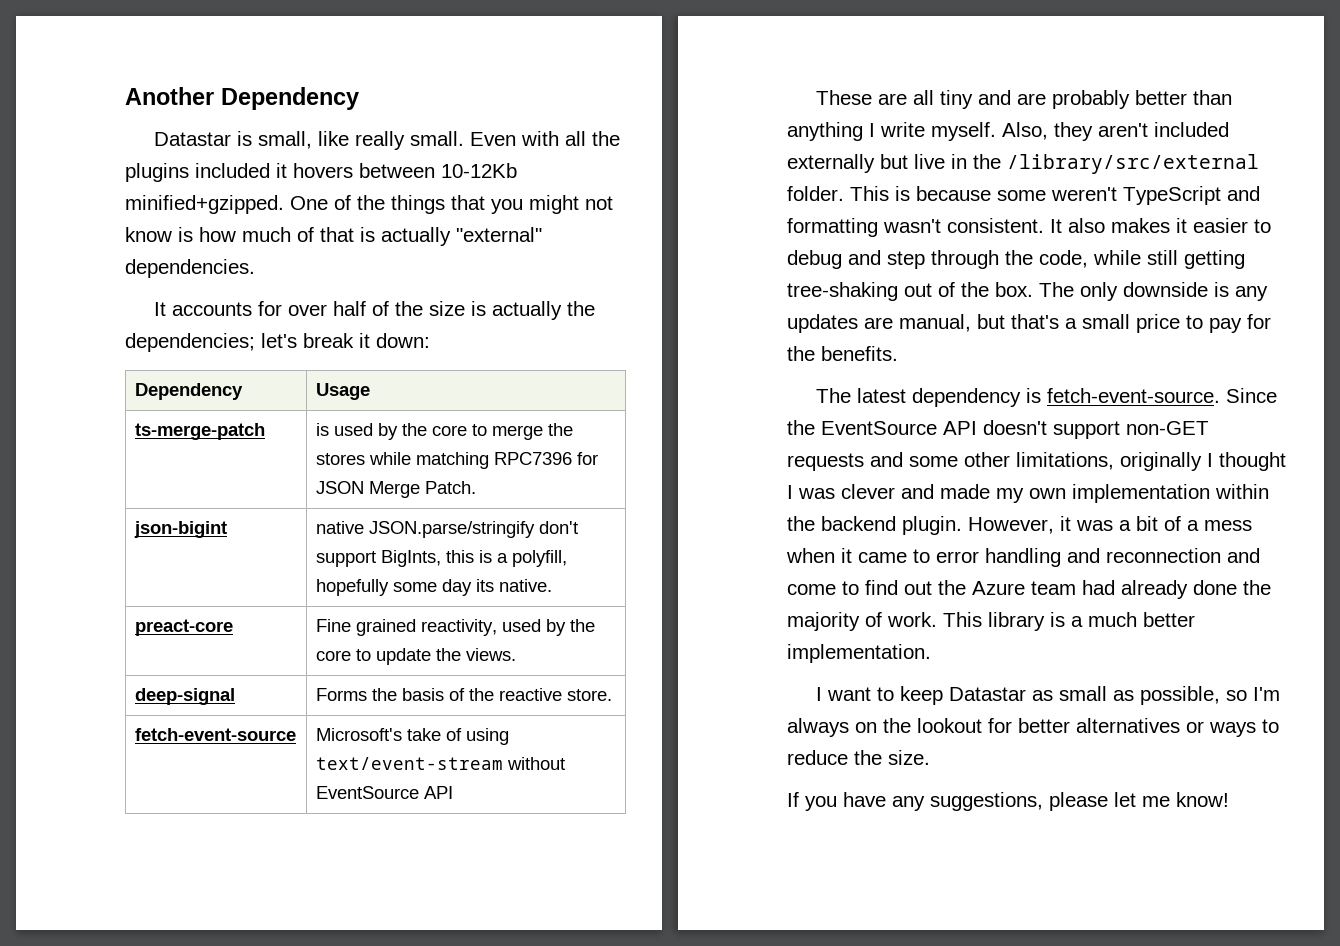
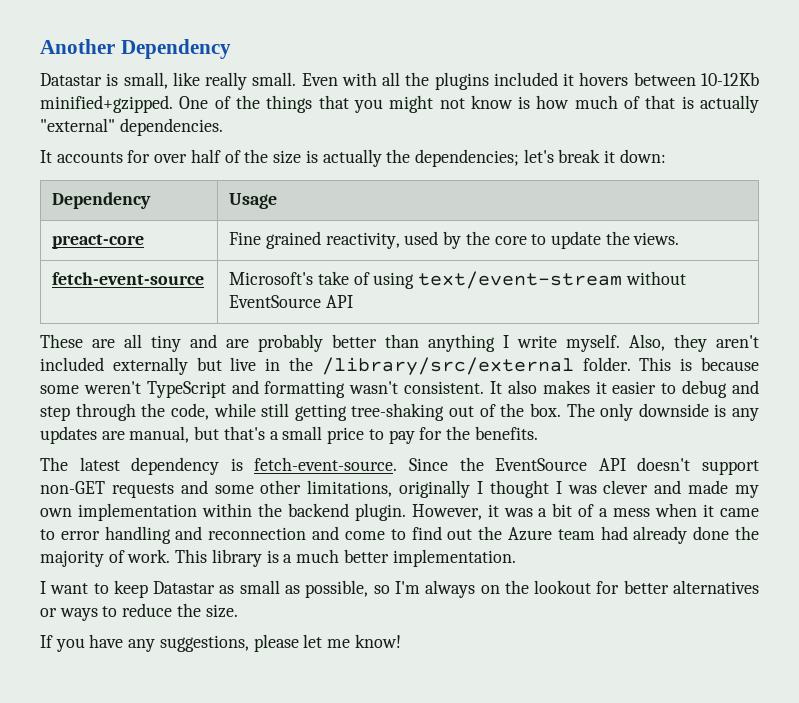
- ts-merge-patch | is used by the core to merge the stores while matching RPC7396 for JSON Merge Patch.
- json-bigint | native JSON.parse/stringify don't support BigInts, this is a polyfill, hopefully some day its native.
- deep-signal | Forms the basis of the reactive store.

